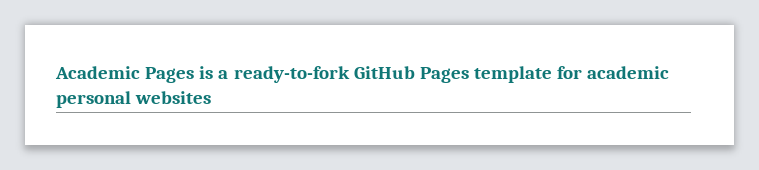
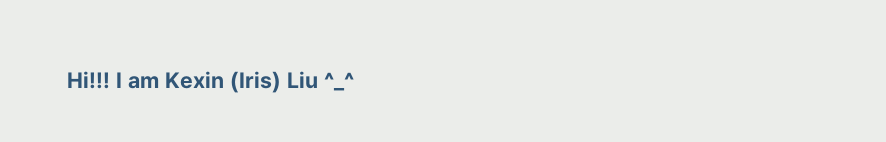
- Academic Pages is a ready-to-fork GitHub Pages template for academic personal websites
+ Hi!!! I am Kexin (Iris) Liu ^_^

